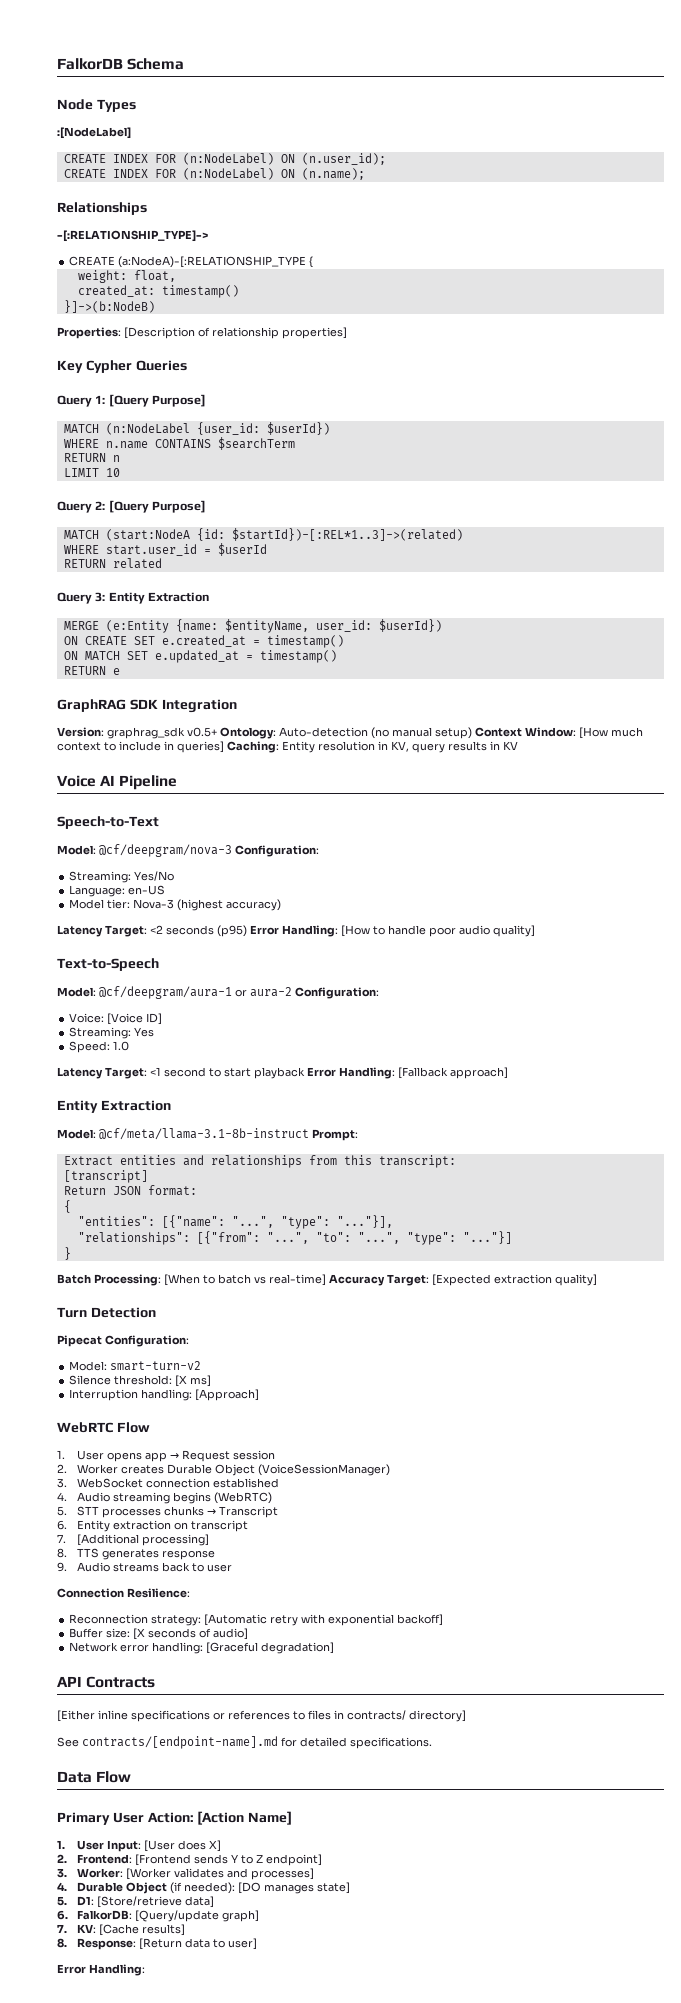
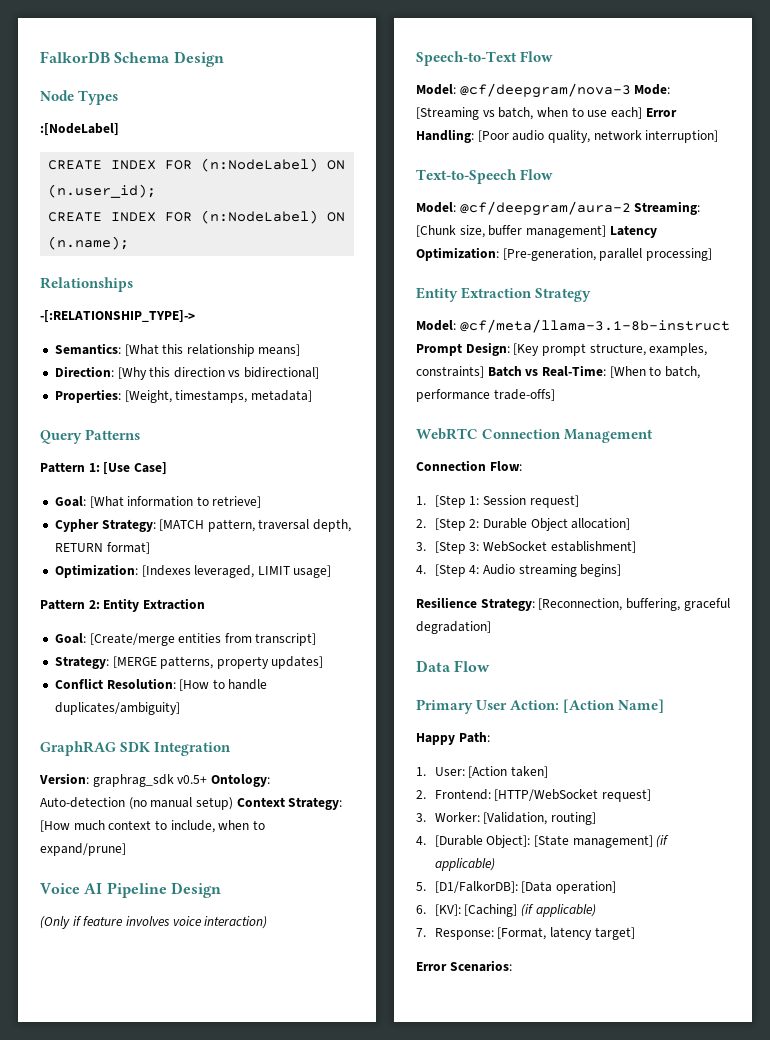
- FalkorDB Schema
+ FalkorDB Schema Design
- CREATE (a:NodeA)-[:RELATIONSHIP_TYPE {
- weight: float,
- created_at: timestamp()
- }]->(b:NodeB)
- Properties: [Description of relationship properties]
- Key Cypher Queries
- Query 1: [Query Purpose]
- MATCH (n:NodeLabel {user_id: $userId})
- WHERE n.name CONTAINS $searchTerm
- RETURN n
- LIMIT 10
- Query 2: [Query Purpose]
- MATCH (start:NodeA {id: $startId})-[:REL*1..3]->(related)
- WHERE start.user_id = $userId
- RETURN related
- Query 3: Entity Extraction
- MERGE (e:Entity {name: $entityName, user_id: $userId})
- ON CREATE SET e.created_at = timestamp()
- ON MATCH SET e.updated_at = timestamp()
- RETURN e
+ Semantics: [What this relationship means]
+ Direction: [Why this direction vs bidirectional]
+ Properties: [Weight, timestamps, metadata]
+ Query Patterns
+ Pattern 1: [Use Case]
+ Goal: [What information to retrieve]
+ Cypher Strategy: [MATCH pattern, traversal depth, RETURN format]
+ Optimization: [Indexes leveraged, LIMIT usage]
+ Pattern 2: Entity Extraction
+ Goal: [Create/merge entities from transcript]
+ Strategy: [MERGE patterns, property updates]
+ Conflict Resolution: [How to handle duplicates/ambiguity]
- Version: graphrag_sdk v0.5+ Ontology: Auto-detection (no manual setup) Context Window: [How much context to include in queries] Caching: Entity resolution in KV, query results in KV
- Voice AI Pipeline
+ Version: graphrag_sdk v0.5+ Ontology: Auto-detection (no manual setup) Context Strategy: [How much context to include, when to expand/prune]
+ Voice AI Pipeline Design
+ (Only if feature involves voice interaction)
- Speech-to-Text
+ Speech-to-Text Flow
- Model: @cf/deepgram/nova-3 Configuration:
- Streaming: Yes/No
- Language: en-US
- Model tier: Nova-3 (highest accuracy)
- Latency Target: <2 seconds (p95) Error Handling: [How to handle poor audio quality]
+ Model: @cf/deepgram/nova-3 Mode: [Streaming vs batch, when to use each] Error Handling: [Poor audio quality, network interruption]
- Text-to-Speech
- Model: @cf/deepgram/aura-1 or aura-2 Configuration:
- Voice: [Voice ID]
- Streaming: Yes
- Speed: 1.0
- Latency Target: <1 second to start playback Error Handling: [Fallback approach]
- Entity Extraction
+ Text-to-Speech Flow
+ Model: @cf/deepgram/aura-2 Streaming: [Chunk size, buffer management] Latency Optimization: [Pre-generation, parallel processing]
+ Entity Extraction Strategy
- Model: @cf/meta/llama-3.1-8b-instruct Prompt:
- Extract entities and relationships from this transcript:
- [transcript]
- Return JSON format:
- {
- "entities": [{"name": "...", "type": "..."}],
- "relationships": [{"from": "...", "to": "...", "type": "..."}]
- }
- Batch Processing: [When to batch vs real-time] Accuracy Target: [Expected extraction quality]
- Turn Detection
- Pipecat Configuration:
- Model: smart-turn-v2
- Silence threshold: [X ms]
- Interruption handling: [Approach]
- WebRTC Flow
- 1. User opens app → Request session
- 2. Worker creates Durable Object (VoiceSessionManager)
- 3. WebSocket connection established
- 4. Audio streaming begins (WebRTC)
- 5. STT processes chunks → Transcript
- 6. Entity extraction on transcript
- 7. [Additional processing]
- 8. TTS generates response
- 9. Audio streams back to user
- Connection Resilience:
- Reconnection strategy: [Automatic retry with exponential backoff]
- Buffer size: [X seconds of audio]
- Network error handling: [Graceful degradation]
- API Contracts
- [Either inline specifications or references to files in contracts/ directory]
- See contracts/[endpoint-name].md for detailed specifications.
+ Model: @cf/meta/llama-3.1-8b-instruct Prompt Design: [Key prompt structure, examples, constraints] Batch vs Real-Time: [When to batch, performance trade-offs]
+ WebRTC Connection Management
+ Connection Flow:
+ 1. [Step 1: Session request]
+ 2. [Step 2: Durable Object allocation]
+ 3. [Step 3: WebSocket establishment]
+ 4. [Step 4: Audio streaming begins]
+ Resilience Strategy: [Reconnection, buffering, graceful degradation]
- 1. User Input: [User does X]
- 2. Frontend: [Frontend sends Y to Z endpoint]
- 3. Worker: [Worker validates and processes]
- 4. Durable Object (if needed): [DO manages state]
- 5. D1: [Store/retrieve data]
- 6. FalkorDB: [Query/update graph]
- 7. KV: [Cache results]
- 8. Response: [Return data to user]
- Error Handling:
+ Happy Path:
+ 1. User: [Action taken]
+ 2. Frontend: [HTTP/WebSocket request]
+ 3. Worker: [Validation, routing]
+ 4. [Durable Object]: [State management] (if applicable)
+ 5. [D1/FalkorDB]: [Data operation]
+ 6. [KV]: [Caching] (if applicable)
+ 7. Response: [Format, latency target]
+ Error Scenarios:

